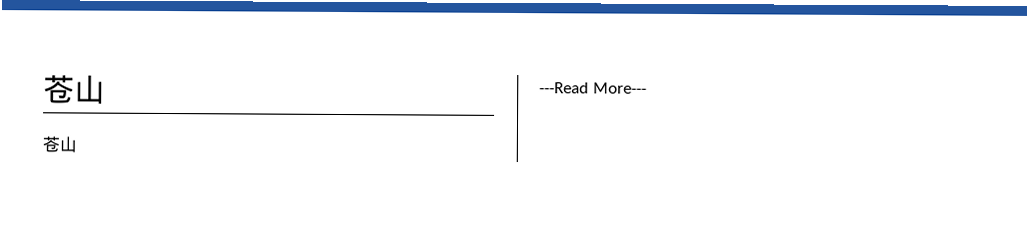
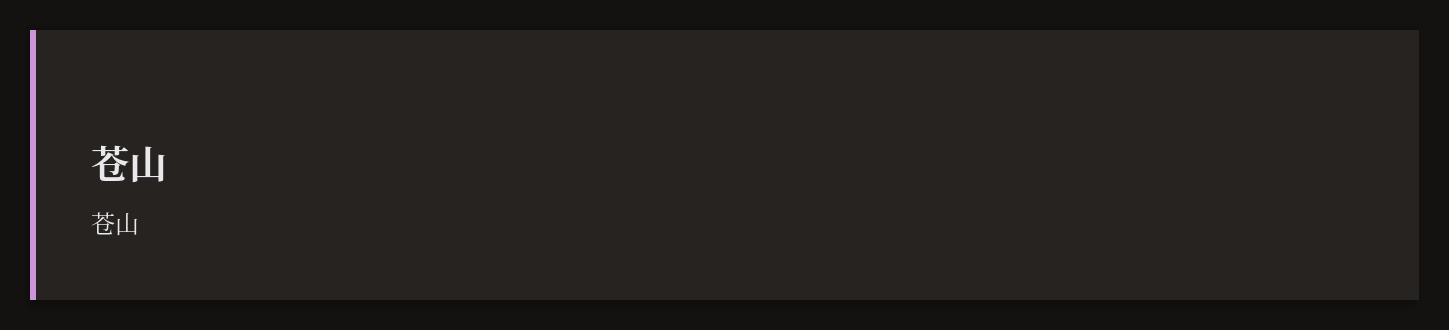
- ---Read More---

